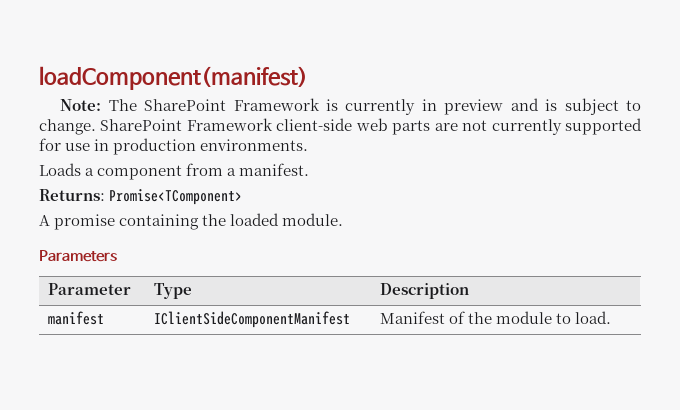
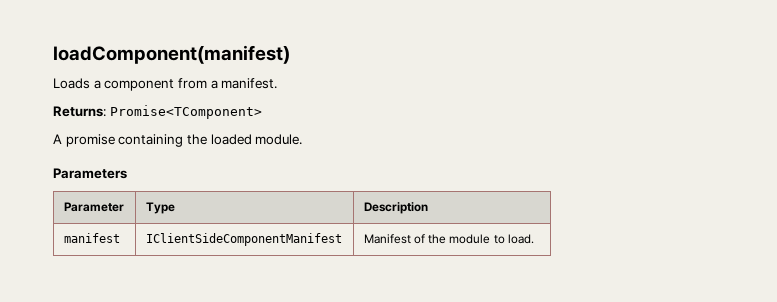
- Note: The SharePoint Framework is currently in preview and is subject to change. SharePoint Framework client-side web parts are not currently supported for use in production environments.

